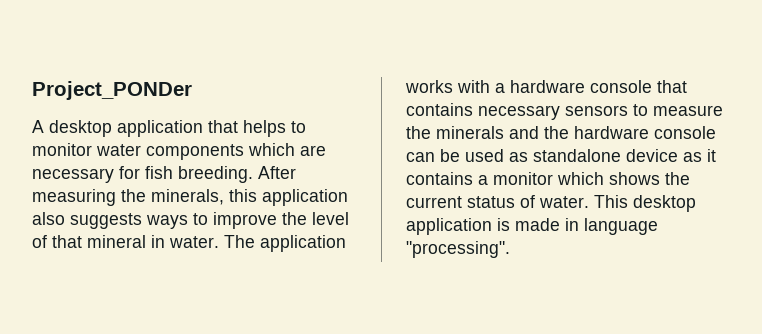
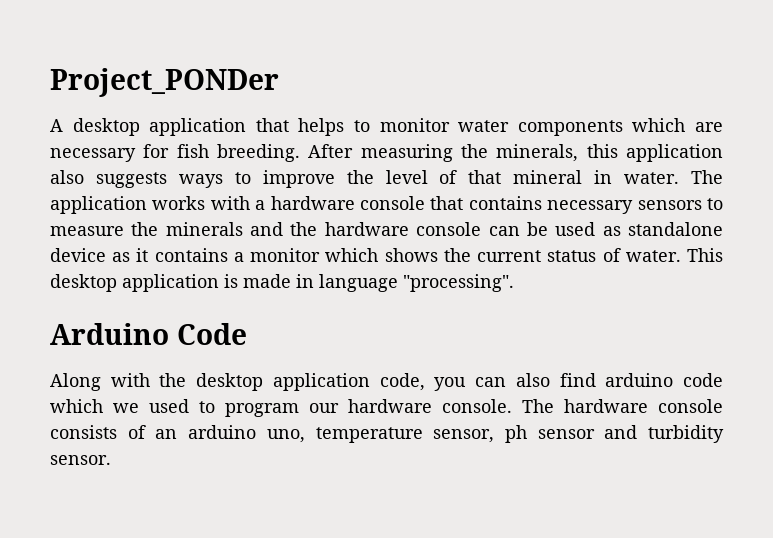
+ Arduino Code
+ Along with the desktop application code, you can also find arduino code which we used to program our hardware console. The hardware console consists of an arduino uno, temperature sensor, ph sensor and turbidity sensor.

